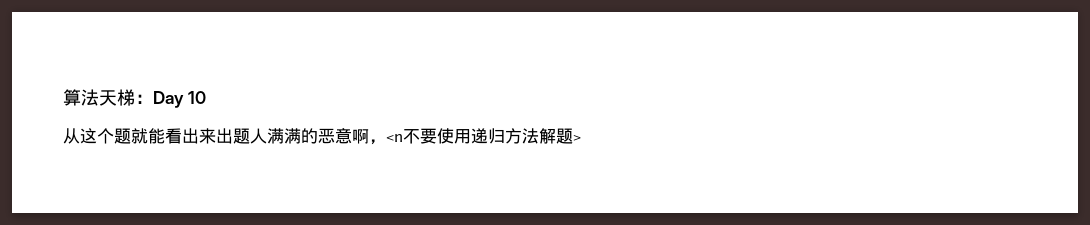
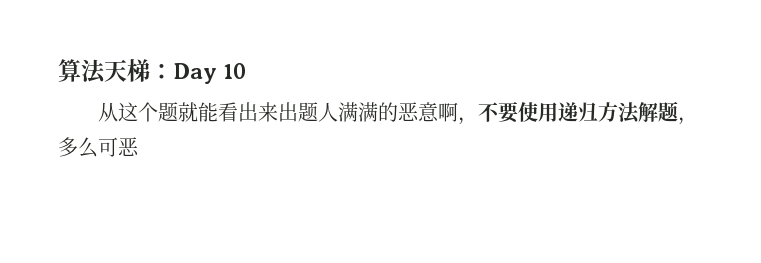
- 从这个题就能看出来出题人满满的恶意啊，<n不要使用递归方法解题>
+ 从这个题就能看出来出题人满满的恶意啊，不要使用递归方法解题，多么可恶

